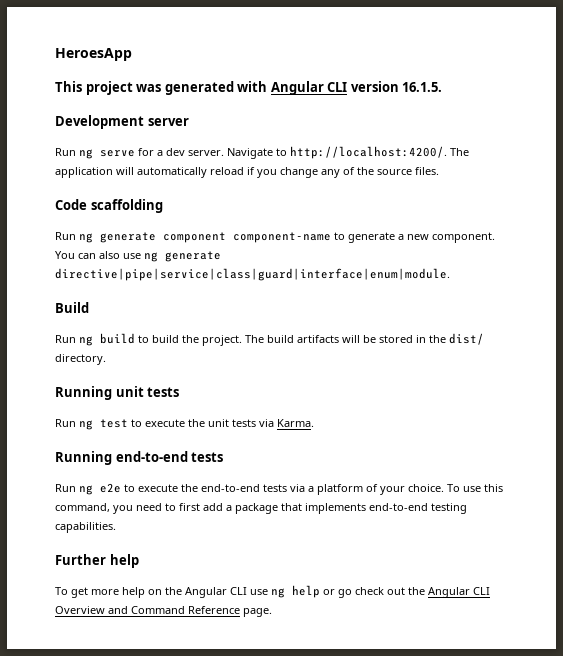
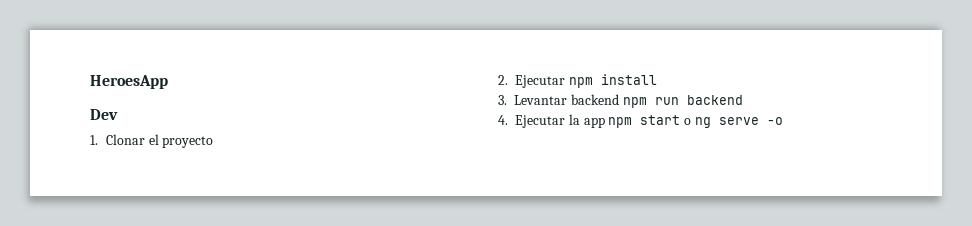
- This project was generated with Angular CLI version 16.1.5.
- Development server
- Run ng serve for a dev server. Navigate to http://localhost:4200/. The application will automatically reload if you change any of the source files.
- Code scaffolding
- Run ng generate component component-name to generate a new component. You can also use ng generate directive|pipe|service|class|guard|interface|enum|module.
- Build
- Run ng build to build the project. The build artifacts will be stored in the dist/ directory.
- Running unit tests
- Run ng test to execute the unit tests via Karma.
- Running end-to-end tests
- Run ng e2e to execute the end-to-end tests via a platform of your choice. To use this command, you need to first add a package that implements end-to-end testing capabilities.
- Further help
- To get more help on the Angular CLI use ng help or go check out the Angular CLI Overview and Command Reference page.
+ Dev
+ 1. Clonar el proyecto
+ 2. Ejecutar npm install
+ 3. Levantar backend npm run backend
+ 4. Ejecutar la app npm start o ng serve -o

